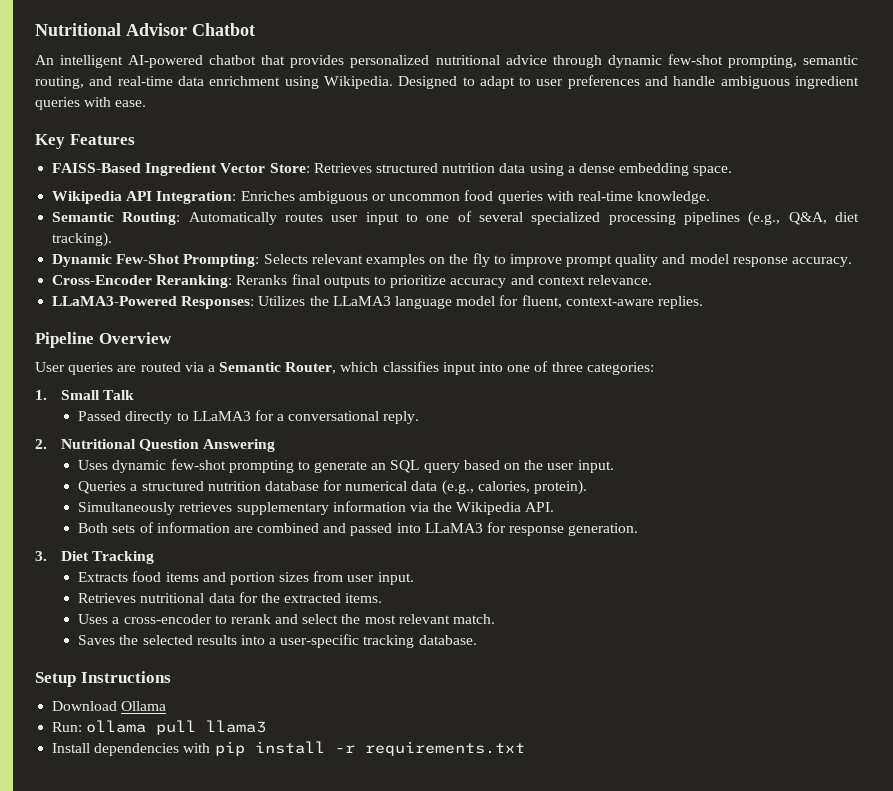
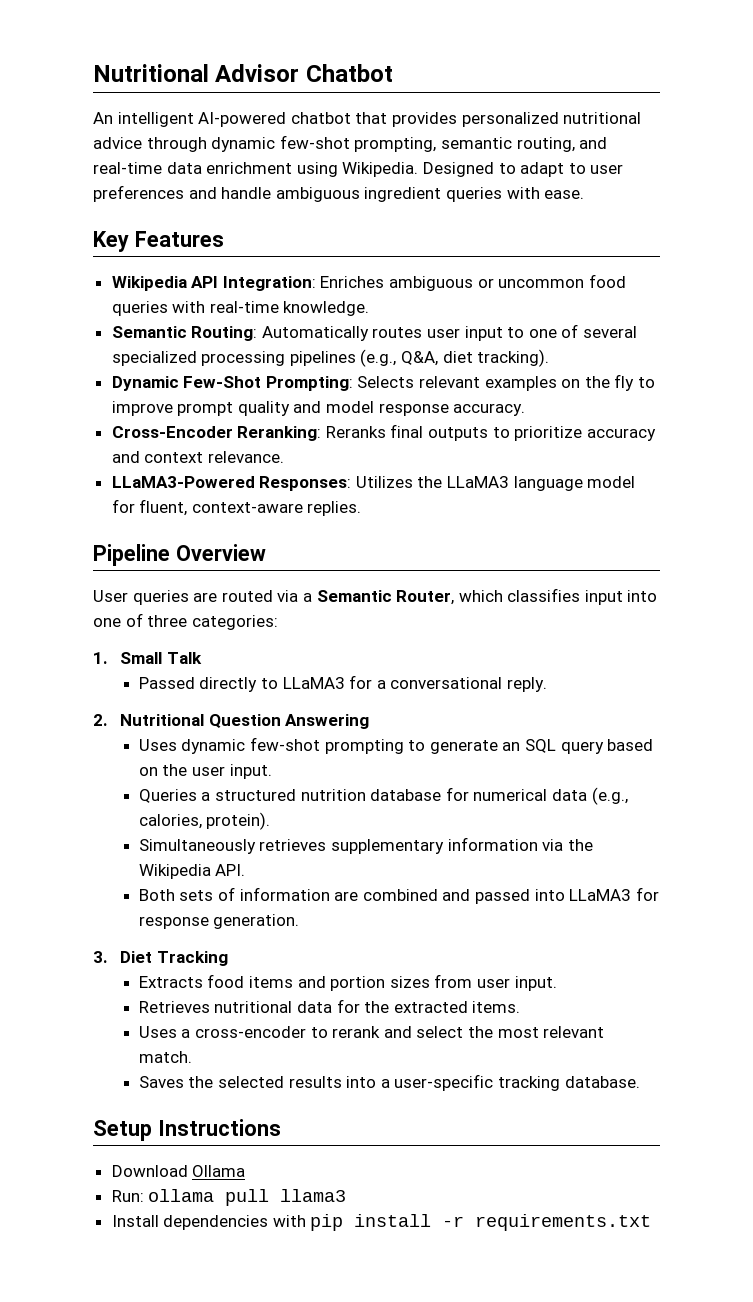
- FAISS-Based Ingredient Vector Store: Retrieves structured nutrition data using a dense embedding space.

